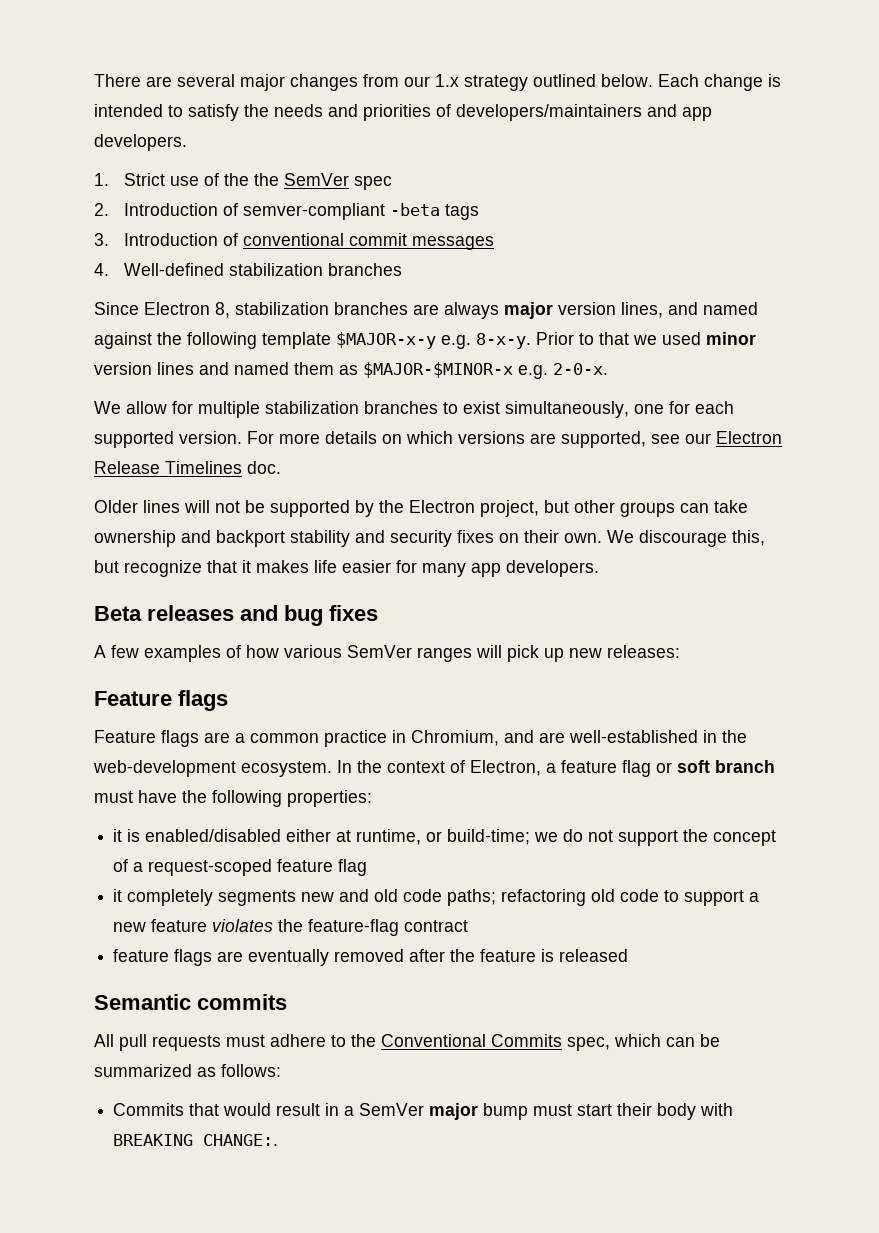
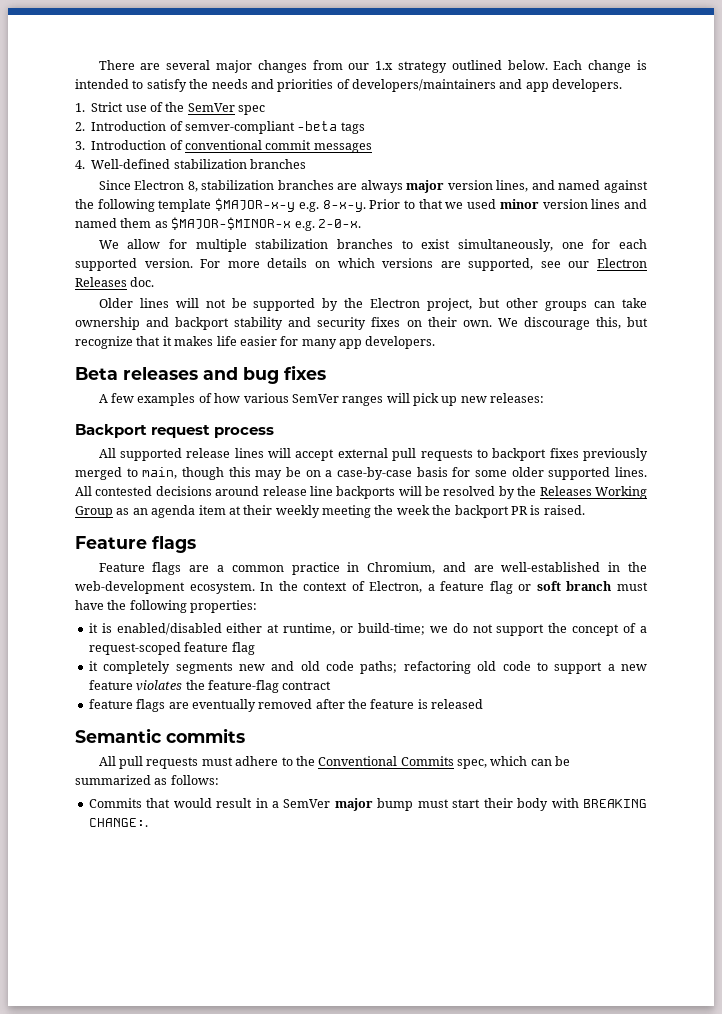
- 1. Strict use of the the SemVer spec
+ 1. Strict use of the SemVer spec
- For more details on which versions are supported, see our Electron Release Timelines doc.
+ For more details on which versions are supported, see our Electron Releases doc.
+ Backport request process
+ All supported release lines will accept external pull requests to backport fixes previously merged to main, though this may be on a case-by-case basis for some older supported lines. All contested decisions around release line backports will be resolved by the Releases Working Group as an agenda item at their weekly meeting the week the backport PR is raised.

